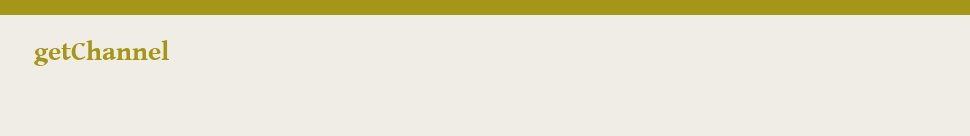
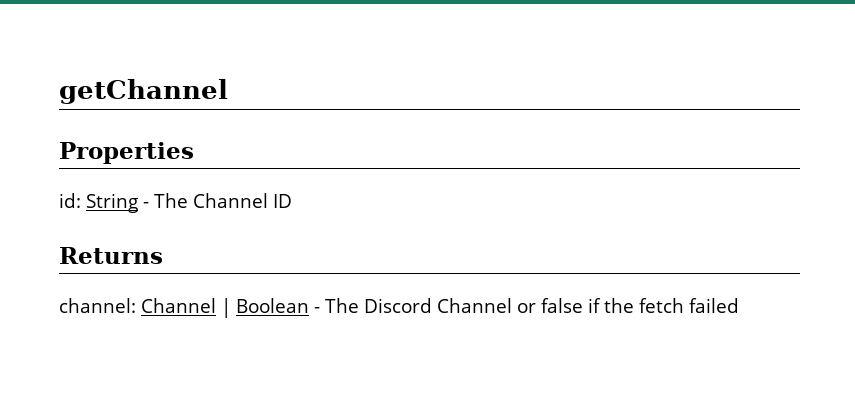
+ Properties
+ id: String - The Channel ID
+ Returns
+ channel: Channel | Boolean - The Discord Channel or false if the fetch failed

